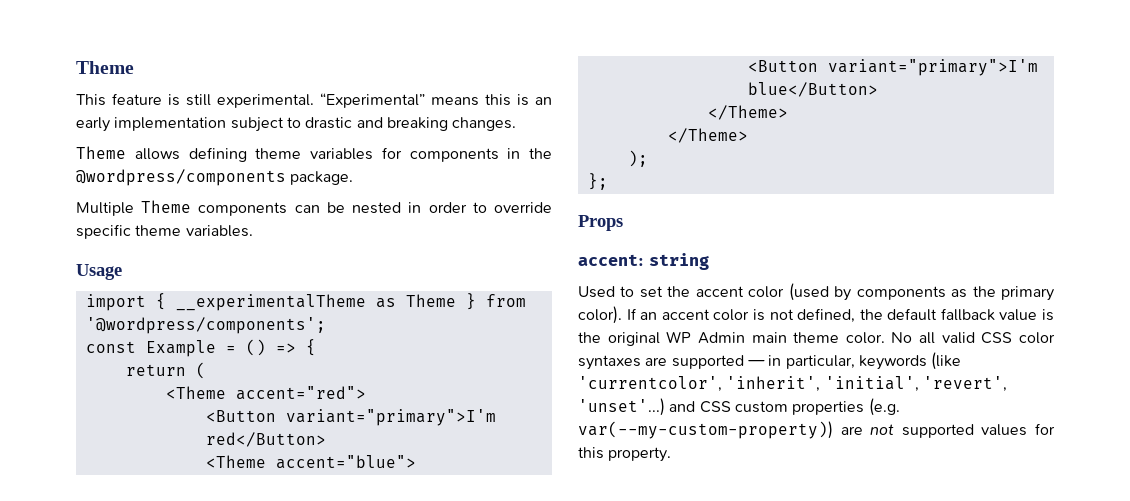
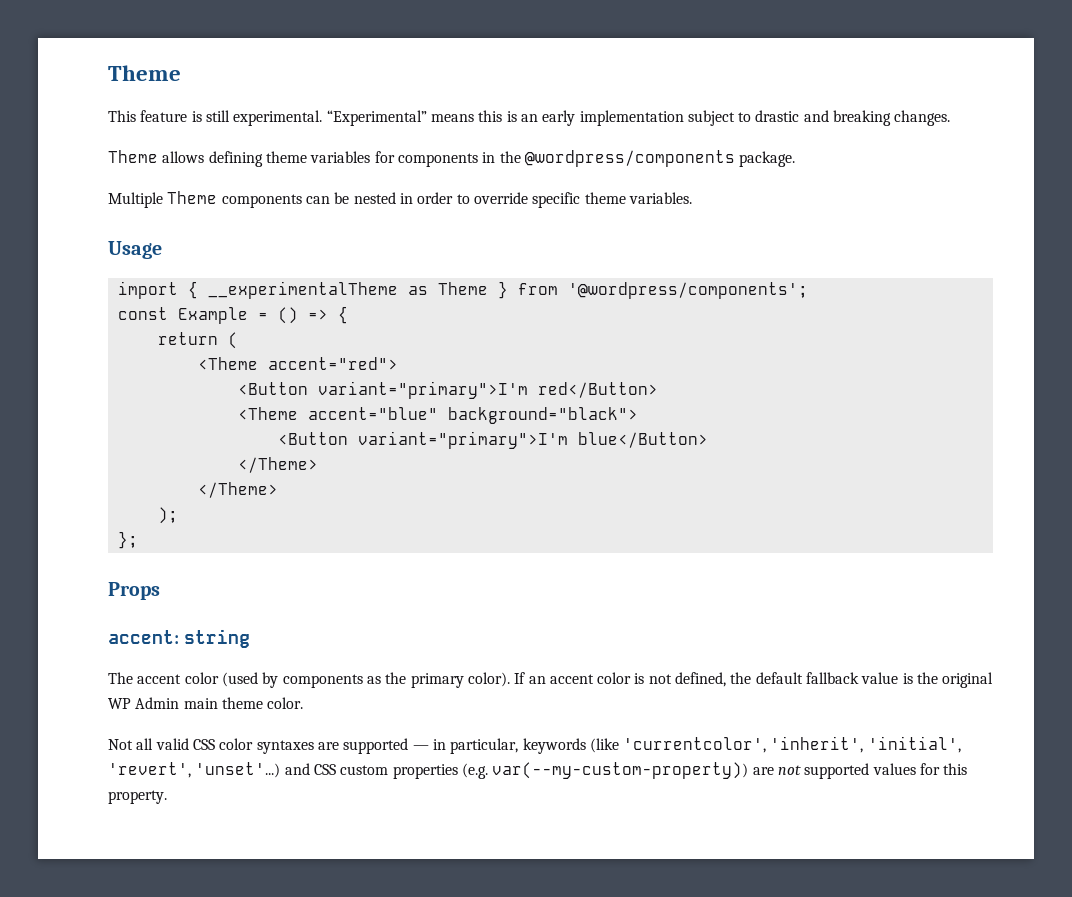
- <Theme accent="blue">
+ <Theme accent="blue" background="black">
- Used to set the accent color (used by components as the primary color).
+ The accent color (used by components as the primary color).
- If an accent color is not defined, the default fallback value is the original WP Admin main theme color. No all valid CSS color syntaxes are supported — in particular, keywords (like 'currentcolor', 'inherit', 'initial', 'revert', 'unset'...) and CSS custom properties (e.g. var(--my-custom-property)) are not supported values for this property.
+ If an accent color is not defined, the default fallback value is the original WP Admin main theme color.
+ Not all valid CSS color syntaxes are supported — in particular, keywords (like 'currentcolor', 'inherit', 'initial', 'revert', 'unset'...) and CSS custom properties (e.g. var(--my-custom-property)) are not supported values for this property.

